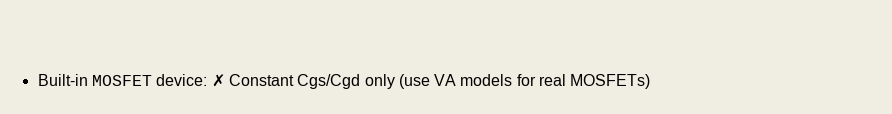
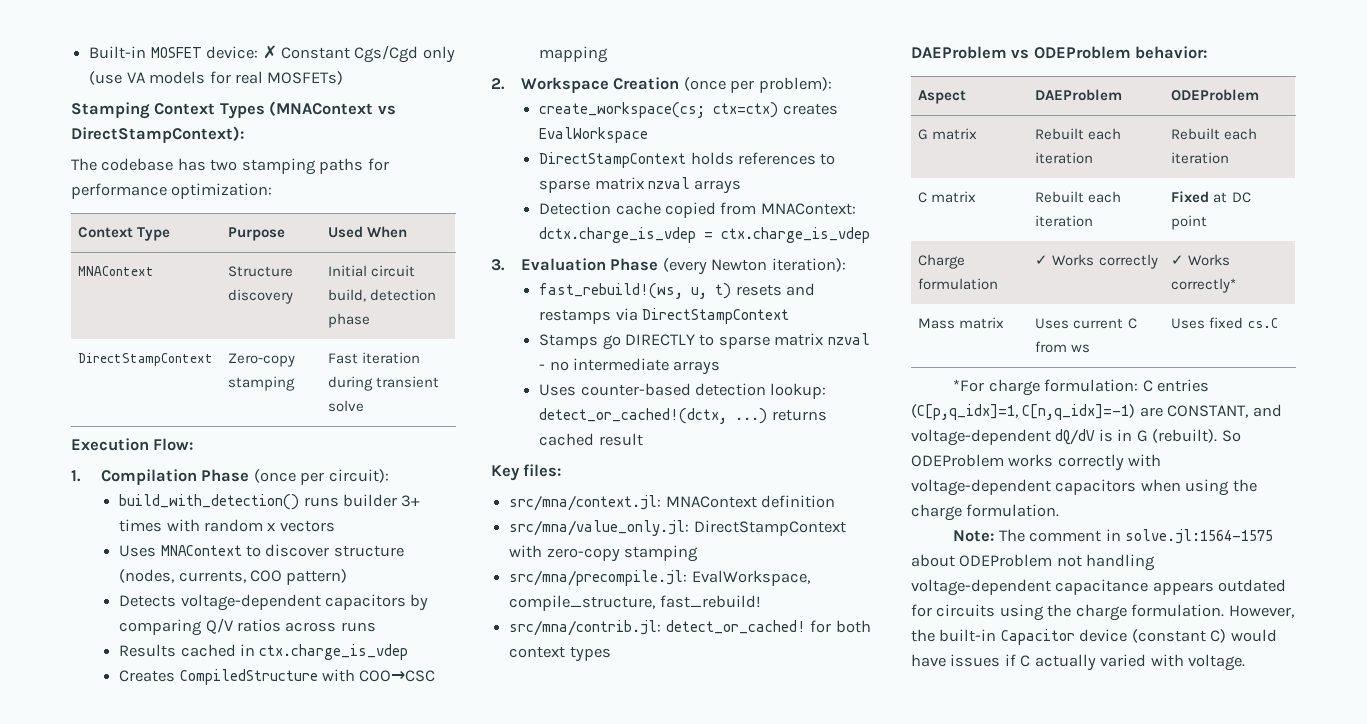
+ Stamping Context Types (MNAContext vs DirectStampContext):
+ The codebase has two stamping paths for performance optimization:
+ Context Type | Purpose | Used When
+ MNAContext | Structure discovery | Initial circuit build, detection phase
+ DirectStampContext | Zero-copy stamping | Fast iteration during transient solve
+ Execution Flow:
+ 1. Compilation Phase (once per circuit):
+ build_with_detection() runs builder 3+ times with random x vectors
+ Uses MNAContext to discover structure (nodes, currents, COO pattern)
+ Detects voltage-dependent capacitors by comparing Q/V ratios across runs
+ Results cached in ctx.charge_is_vdep
+ Creates CompiledStructure with COO→CSC mapping
+ 2. Workspace Creation (once per problem):
+ create_workspace(cs; ctx=ctx) creates EvalWorkspace
+ DirectStampContext holds references to sparse matrix nzval arrays
+ Detection cache copied from MNAContext: dctx.charge_is_vdep = ctx.charge_is_vdep
+ 3. Evaluation Phase (every Newton iteration):
+ fast_rebuild!(ws, u, t) resets and restamps via DirectStampContext
+ Stamps go DIRECTLY to sparse matrix nzval - no intermediate arrays
+ Uses counter-based detection lookup: detect_or_cached!(dctx, ...) returns cached result
+ Key files:
+ src/mna/context.jl: MNAContext definition
+ src/mna/value_only.jl: DirectStampContext with zero-copy stamping
+ src/mna/precompile.jl: EvalWorkspace, compile_structure, fast_rebuild!
+ src/mna/contrib.jl: detect_or_cached! for both context types
+ DAEProblem vs ODEProblem behavior:
+ Aspect | DAEProblem | ODEProblem
+ G matrix | Rebuilt each iteration | Rebuilt each iteration
+ C matrix | Rebuilt each iteration | Fixed at DC point
+ Charge formulation | ✓ Works correctly | ✓ Works correctly*
+ Mass matrix | Uses current C from ws | Uses fixed cs.C
+ *For charge formulation: C entries (C[p,q_idx]=1, C[n,q_idx]=-1) are CONSTANT, and voltage-dependent dQ/dV is in G (rebuilt). So ODEProblem works correctly with voltage-dependent capacitors when using the charge formulation.
+ Note: The comment in solve.jl:1564-1575 about ODEProblem not handling voltage-dependent capacitance appears outdated for circuits using the charge formulation. However, the built-in Capacitor device (constant C) would have issues if C actually varied with voltage.

